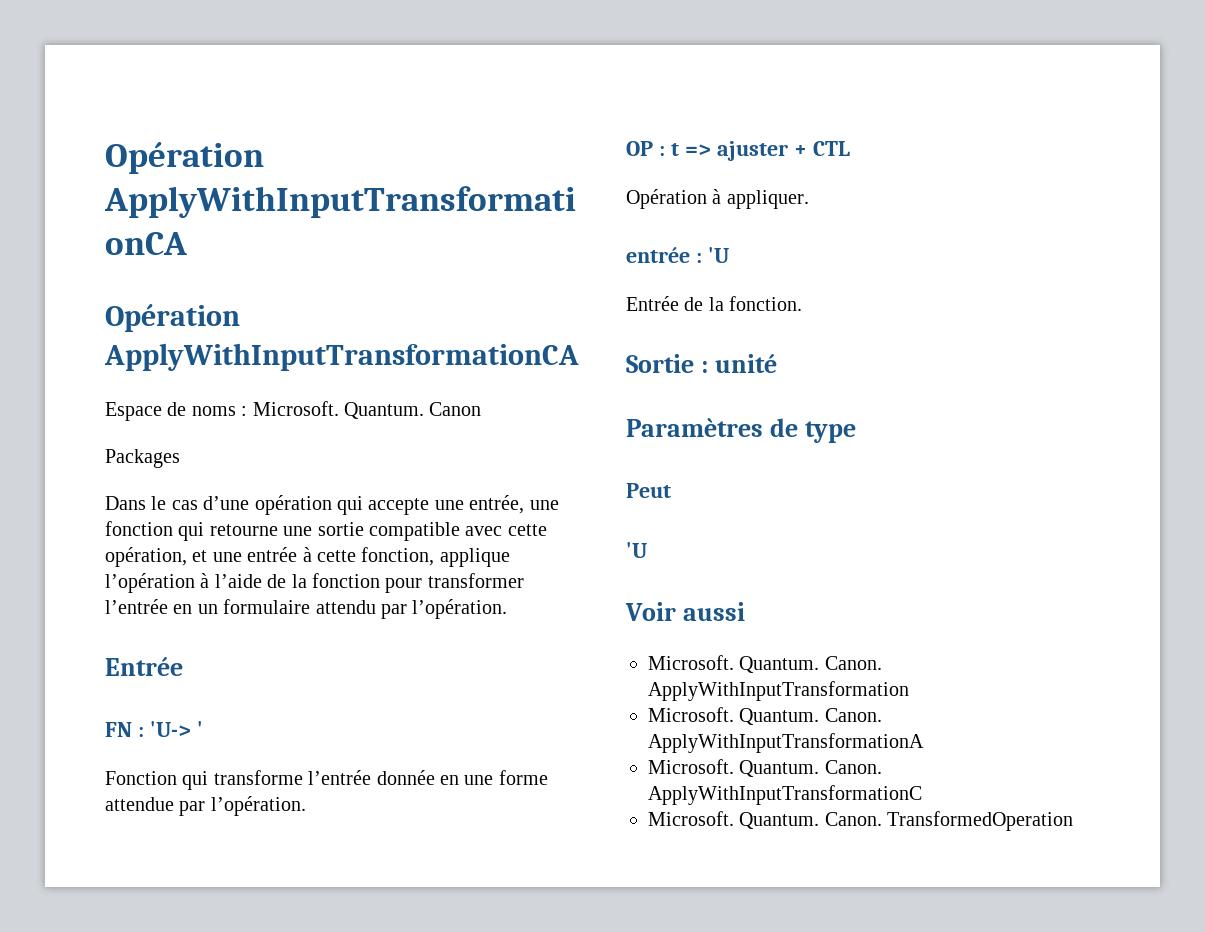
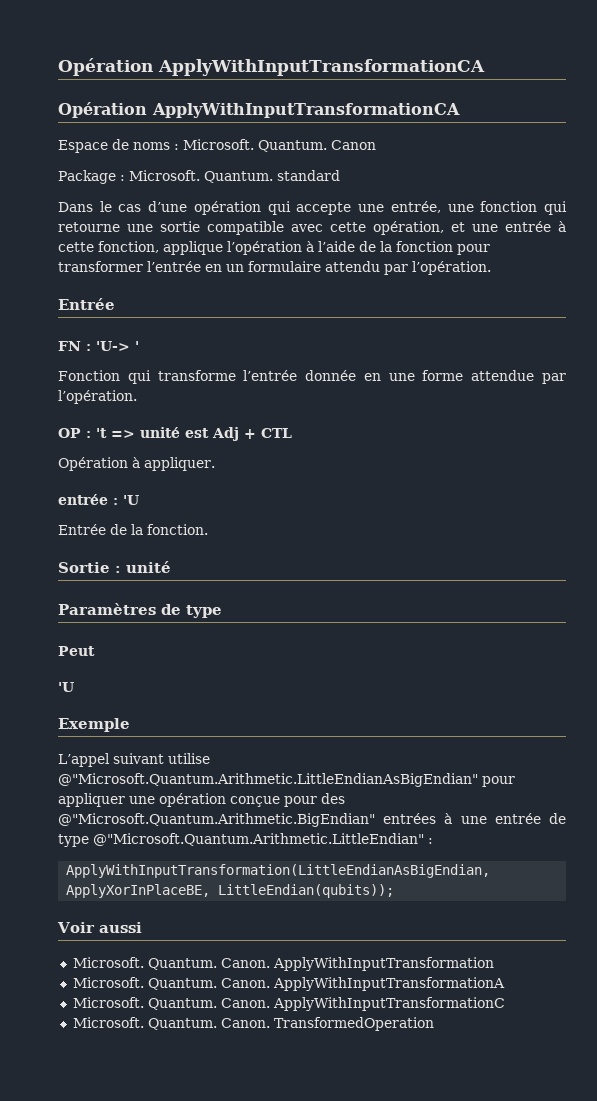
- Packages
+ Package : Microsoft. Quantum. standard
- OP : t => ajuster + CTL
+ OP : 't => unité est Adj + CTL
+ Exemple
+ L’appel suivant utilise @"Microsoft.Quantum.Arithmetic.LittleEndianAsBigEndian" pour appliquer une opération conçue pour des @"Microsoft.Quantum.Arithmetic.BigEndian" entrées à une entrée de type @"Microsoft.Quantum.Arithmetic.LittleEndian" :
+ ApplyWithInputTransformation(LittleEndianAsBigEndian, ApplyXorInPlaceBE, LittleEndian(qubits));

